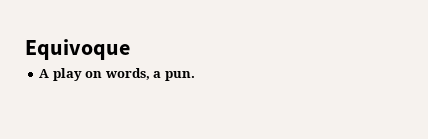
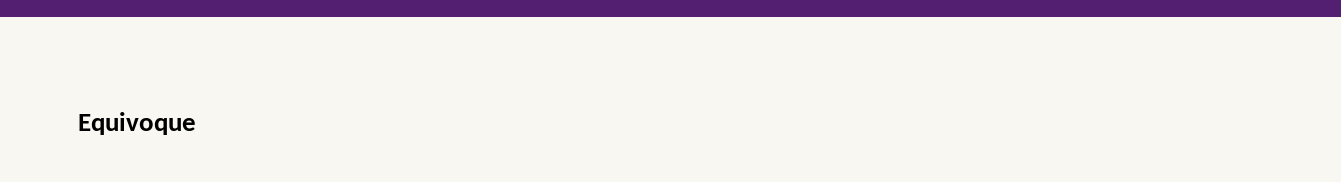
- A play on words, a pun.

